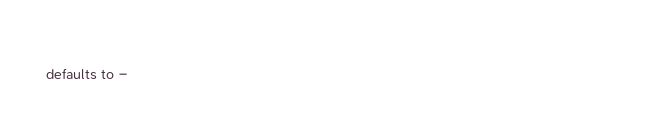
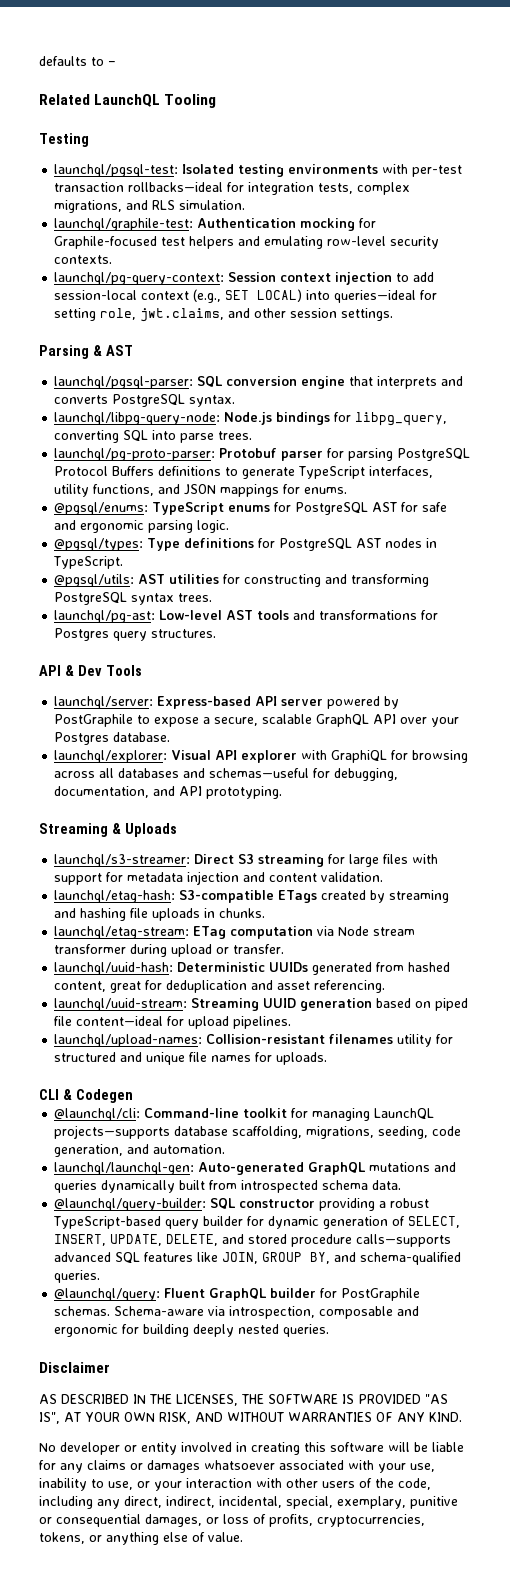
+ Related LaunchQL Tooling
+ Testing
+ launchql/pgsql-test: Isolated testing environments with per-test transaction rollbacks—ideal for integration tests, complex migrations, and RLS simulation.
+ launchql/graphile-test: Authentication mocking for Graphile-focused test helpers and emulating row-level security contexts.
+ launchql/pg-query-context: Session context injection to add session-local context (e.g., SET LOCAL) into queries—ideal for setting role, jwt.claims, and other session settings.
+ Parsing & AST
+ launchql/pgsql-parser: SQL conversion engine that interprets and converts PostgreSQL syntax.
+ launchql/libpg-query-node: Node.js bindings for libpg_query, converting SQL into parse trees.
+ launchql/pg-proto-parser: Protobuf parser for parsing PostgreSQL Protocol Buffers definitions to generate TypeScript interfaces, utility functions, and JSON mappings for enums.
+ @pgsql/enums: TypeScript enums for PostgreSQL AST for safe and ergonomic parsing logic.
+ @pgsql/types: Type definitions for PostgreSQL AST nodes in TypeScript.
+ @pgsql/utils: AST utilities for constructing and transforming PostgreSQL syntax trees.
+ launchql/pg-ast: Low-level AST tools and transformations for Postgres query structures.
+ API & Dev Tools
+ launchql/server: Express-based API server powered by PostGraphile to expose a secure, scalable GraphQL API over your Postgres database.
+ launchql/explorer: Visual API explorer with GraphiQL for browsing across all databases and schemas—useful for debugging, documentation, and API prototyping.
+ Streaming & Uploads
+ launchql/s3-streamer: Direct S3 streaming for large files with support for metadata injection and content validation.
+ launchql/etag-hash: S3-compatible ETags created by streaming and hashing file uploads in chunks.
+ launchql/etag-stream: ETag computation via Node stream transformer during upload or transfer.
+ launchql/uuid-hash: Deterministic UUIDs generated from hashed content, great for deduplication and asset referencing.
+ launchql/uuid-stream: Streaming UUID generation based on piped file content—ideal for upload pipelines.
+ launchql/upload-names: Collision-resistant filenames utility for structured and unique file names for uploads.
+ CLI & Codegen
+ @launchql/cli: Command-line toolkit for managing LaunchQL projects—supports database scaffolding, migrations, seeding, code generation, and automation.
+ launchql/launchql-gen: Auto-generated GraphQL mutations and queries dynamically built from introspected schema data.
+ @launchql/query-builder: SQL constructor providing a robust TypeScript-based query builder for dynamic generation of SELECT, INSERT, UPDATE, DELETE, and stored procedure calls—supports advanced SQL features like JOIN, GROUP BY, and schema-qualified queries.
+ @launchql/query: Fluent GraphQL builder for PostGraphile schemas. Schema-aware via introspection, composable and ergonomic for building deeply nested queries.
+ Disclaimer
+ AS DESCRIBED IN THE LICENSES, THE SOFTWARE IS PROVIDED "AS IS", AT YOUR OWN RISK, AND WITHOUT WARRANTIES OF ANY KIND.
+ No developer or entity involved in creating this software will be liable for any claims or damages whatsoever associated with your use, inability to use, or your interaction with other users of the code, including any direct, indirect, incidental, special, exemplary, punitive or consequential damages, or loss of profits, cryptocurrencies, tokens, or anything else of value.

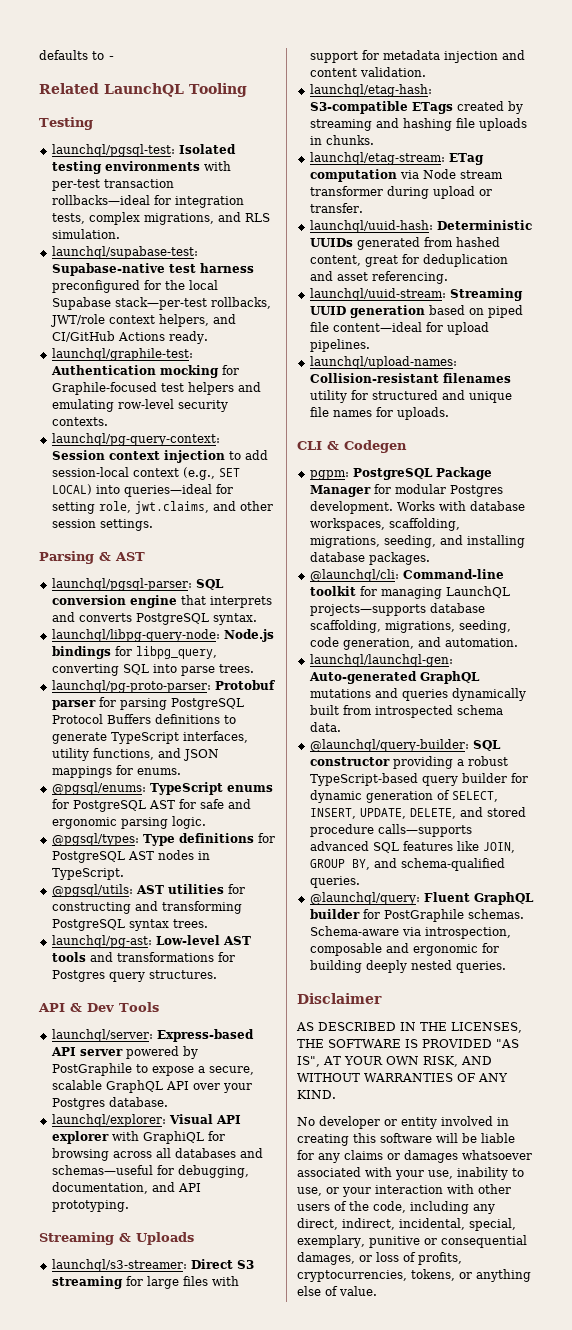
+ launchql/supabase-test: Supabase-native test harness preconfigured for the local Supabase stack—per-test rollbacks, JWT/role context helpers, and CI/GitHub Actions ready.
+ pgpm: PostgreSQL Package Manager for modular Postgres development. Works with database workspaces, scaffolding, migrations, seeding, and installing database packages.

